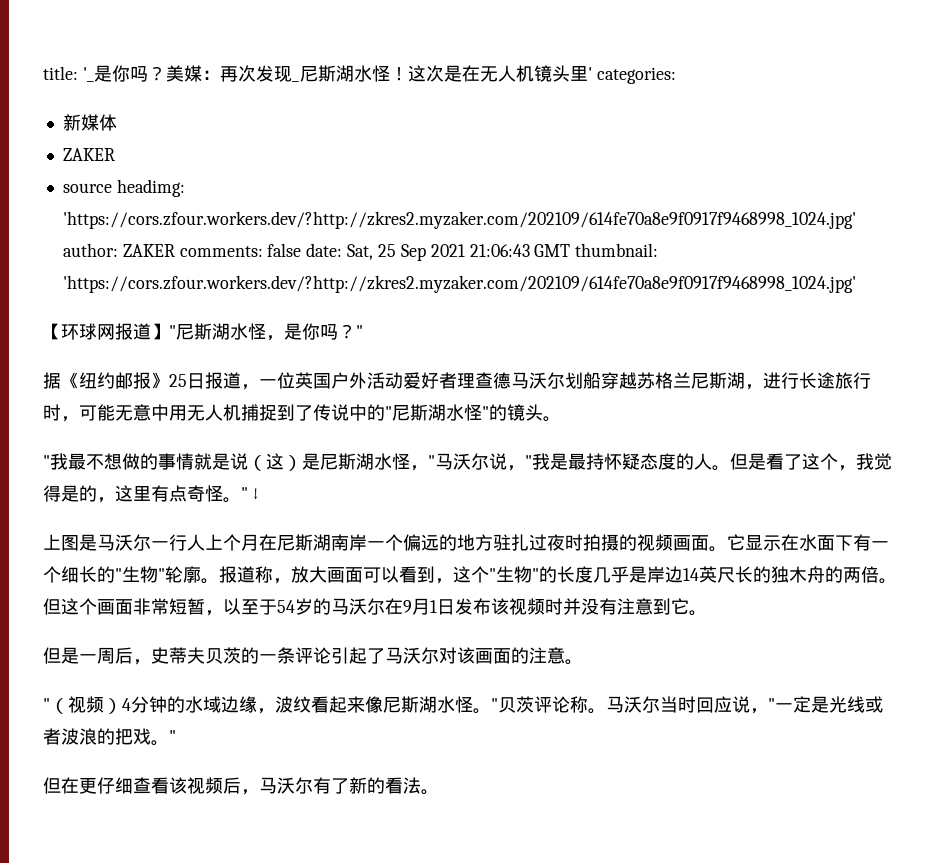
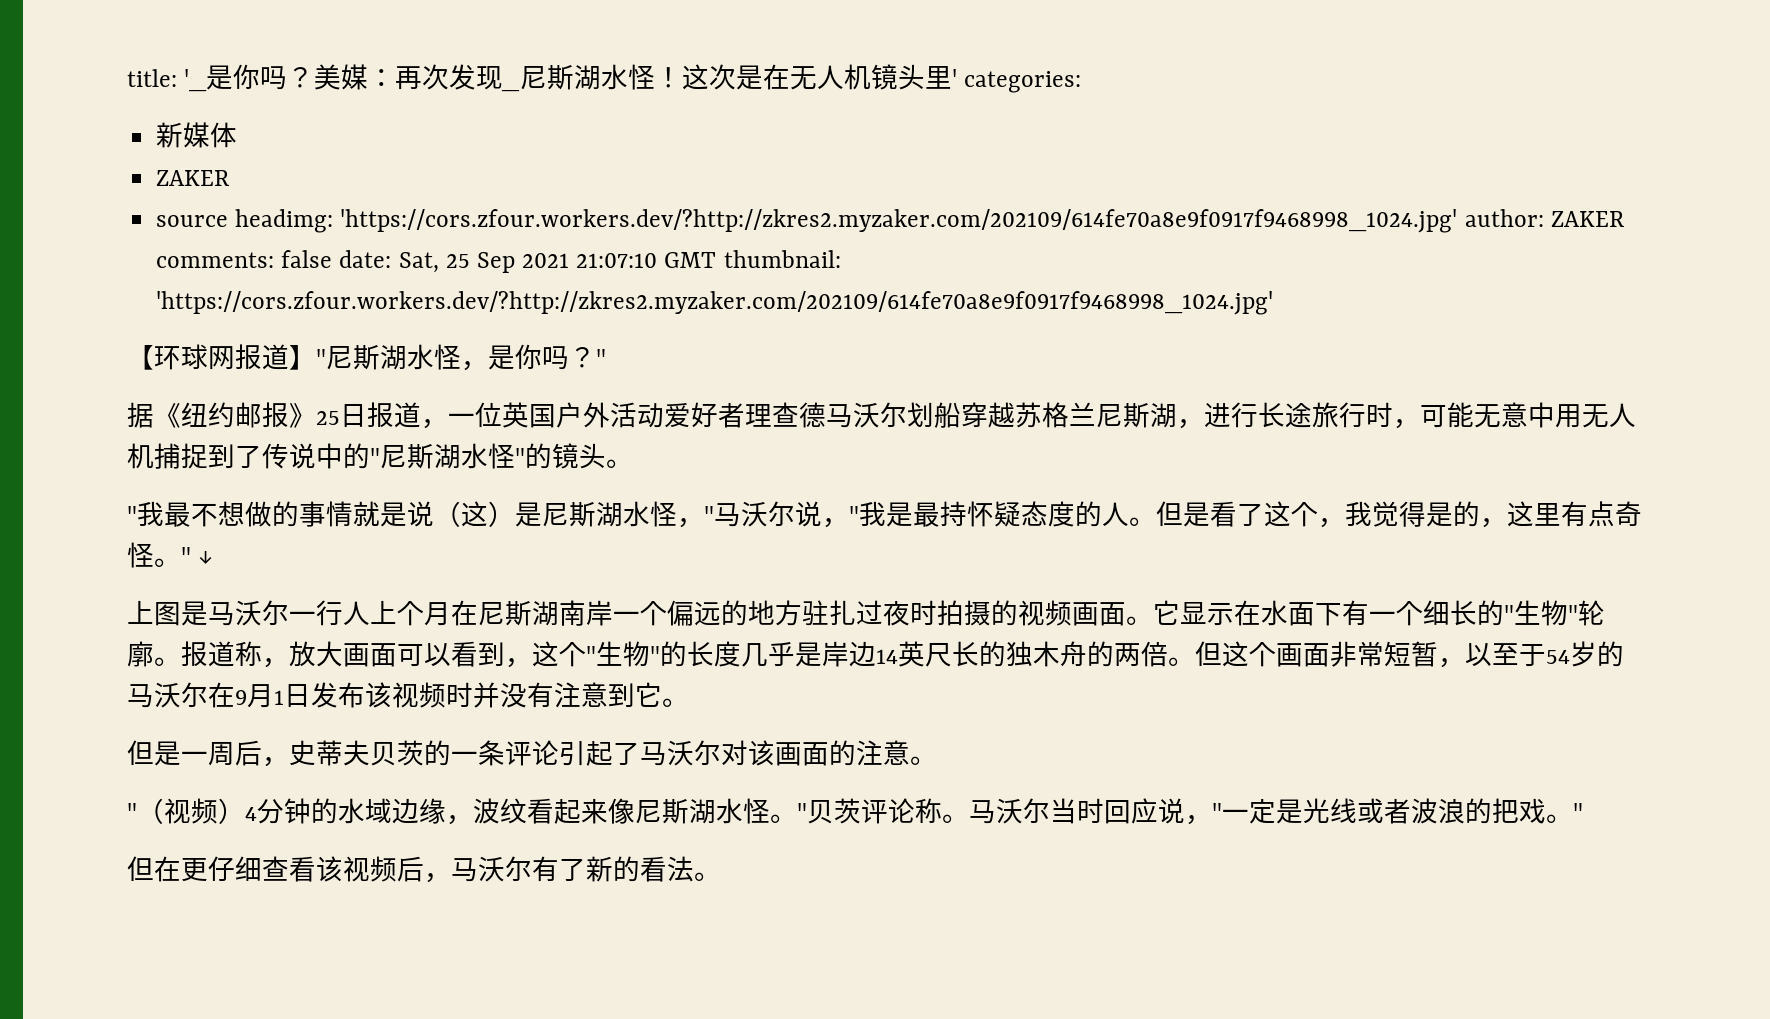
- source headimg: 'https://cors.zfour.workers.dev/?http://zkres2.myzaker.com/202109/614fe70a8e9f0917f9468998_1024.jpg' author: ZAKER comments: false date: Sat, 25 Sep 2021 21:06:43 GMT thumbnail: 'https://cors.zfour.workers.dev/?http://zkres2.myzaker.com/202109/614fe70a8e9f0917f9468998_1024.jpg'
+ source headimg: 'https://cors.zfour.workers.dev/?http://zkres2.myzaker.com/202109/614fe70a8e9f0917f9468998_1024.jpg' author: ZAKER comments: false date: Sat, 25 Sep 2021 21:07:10 GMT thumbnail: 'https://cors.zfour.workers.dev/?http://zkres2.myzaker.com/202109/614fe70a8e9f0917f9468998_1024.jpg'

